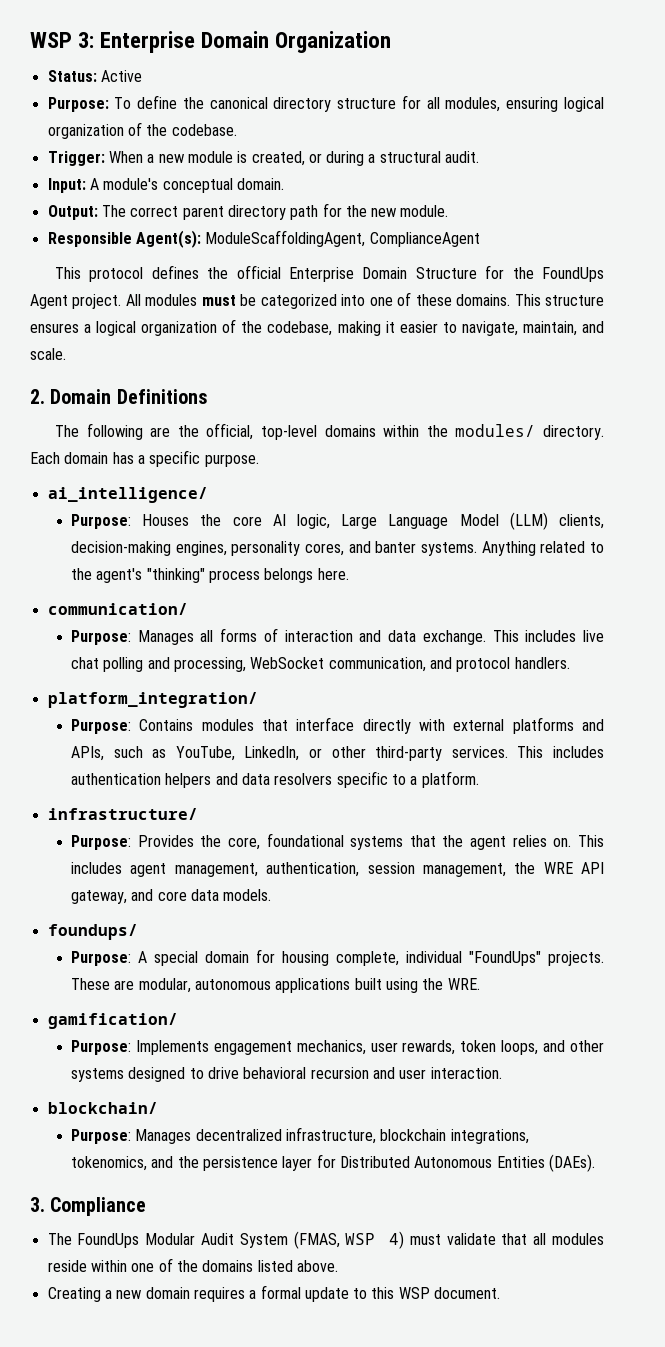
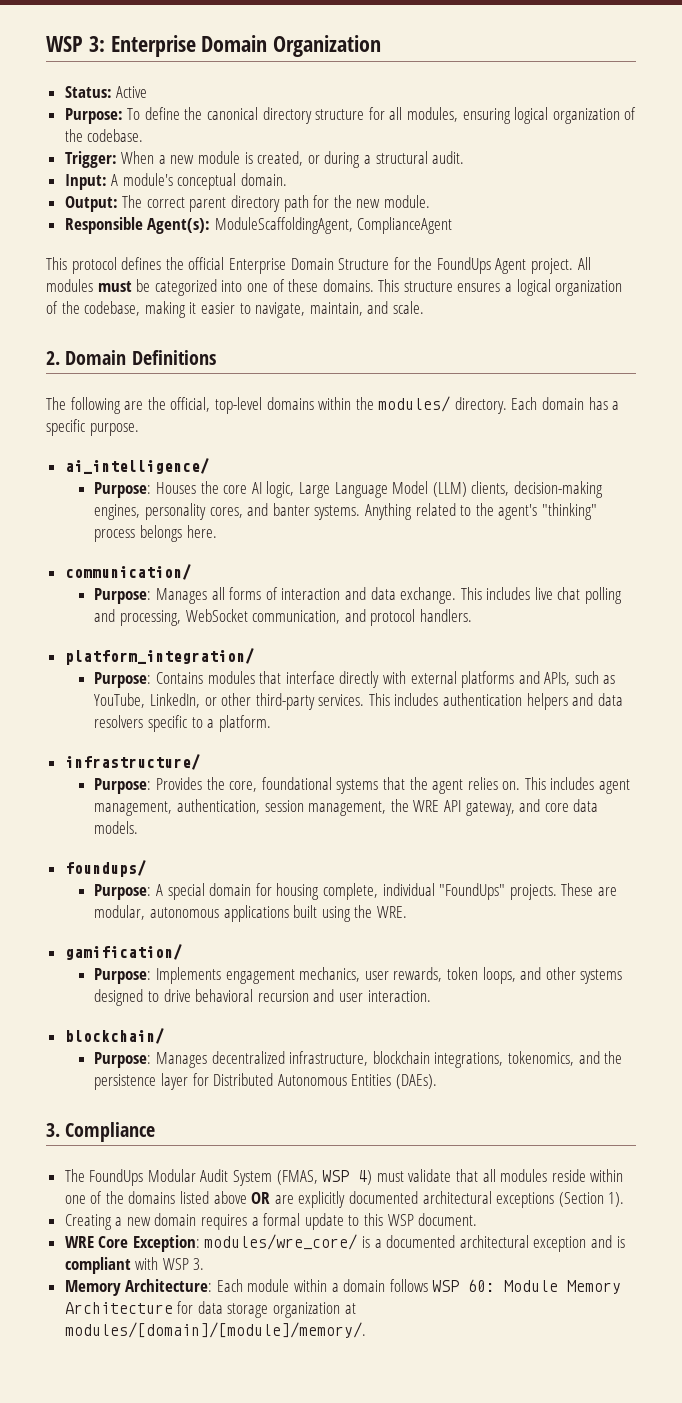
- The FoundUps Modular Audit System (FMAS, WSP 4) must validate that all modules reside within one of the domains listed above.
+ The FoundUps Modular Audit System (FMAS, WSP 4) must validate that all modules reside within one of the domains listed above OR are explicitly documented architectural exceptions (Section 1).
+ WRE Core Exception: modules/wre_core/ is a documented architectural exception and is compliant with WSP 3.
+ Memory Architecture: Each module within a domain follows WSP 60: Module Memory Architecture for data storage organization at modules/[domain]/[module]/memory/.

